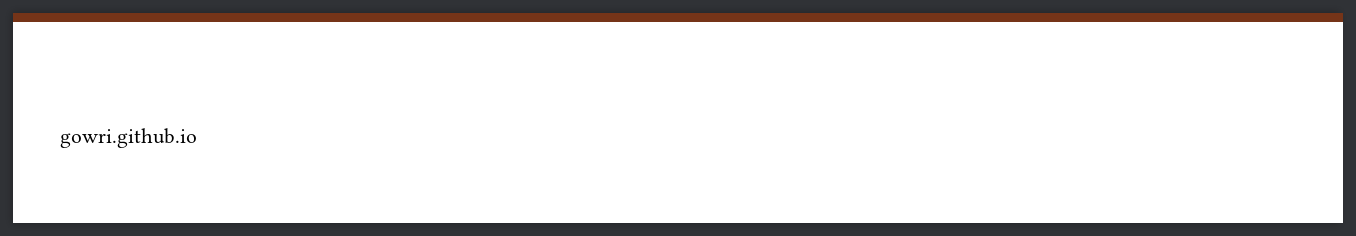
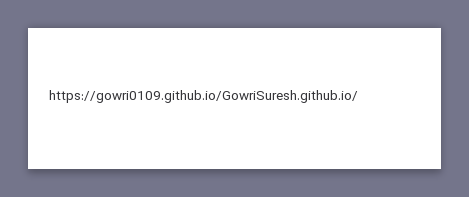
- gowri.github.io
+ https://gowri0109.github.io/GowriSuresh.github.io/

